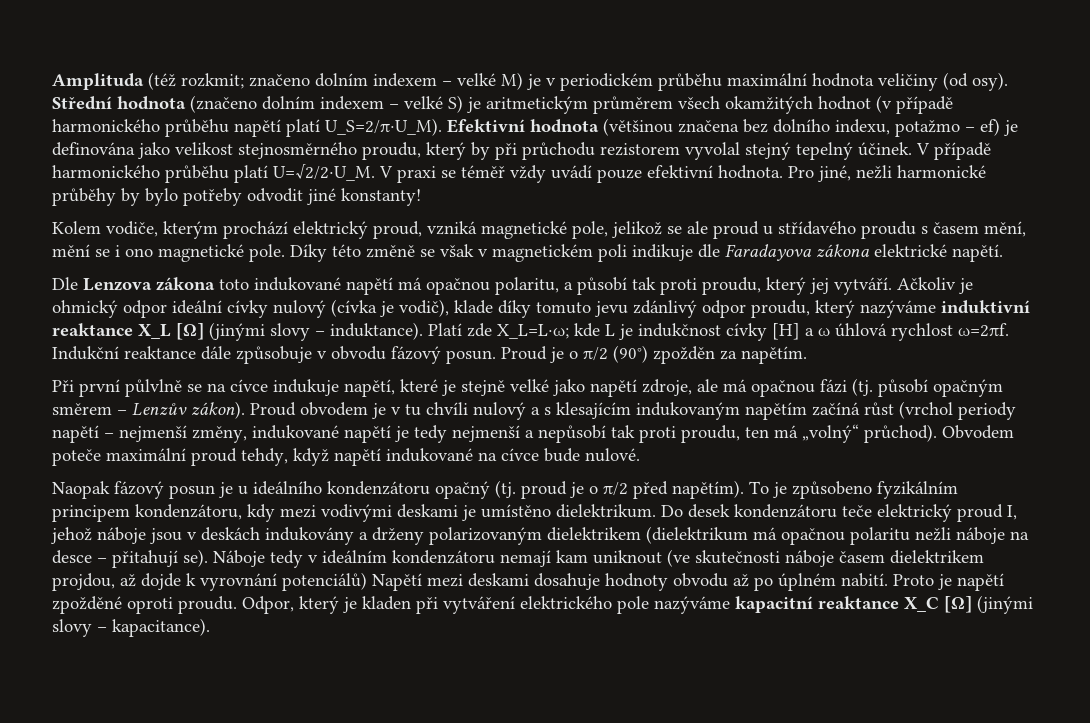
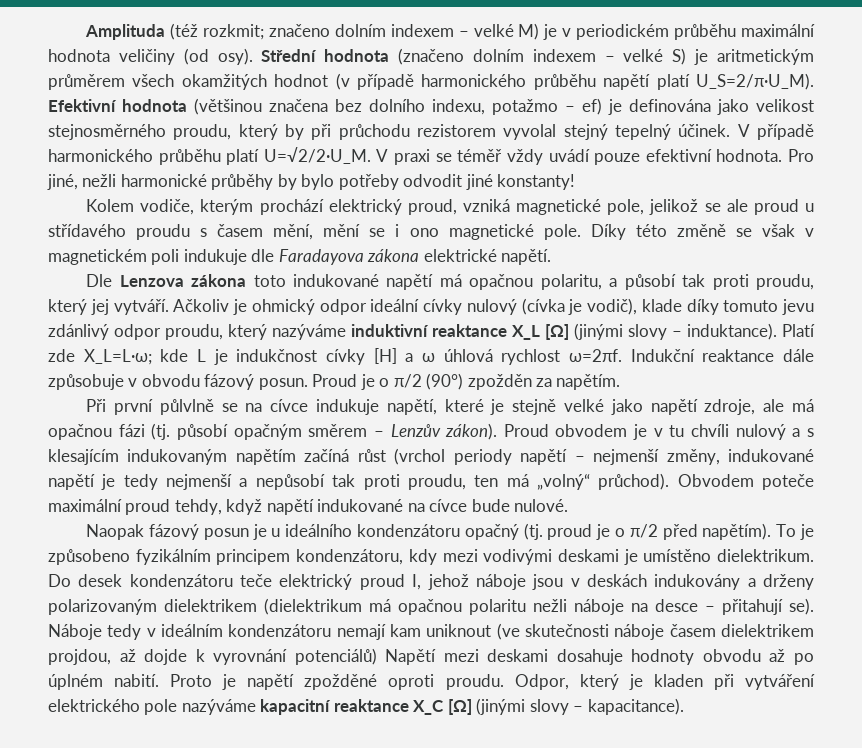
- Díky této změně se však v magnetickém poli indikuje dle Faradayova zákona elektrické napětí.
+ Díky této změně se však v magnetickém poli indukuje dle Faradayova zákona elektrické napětí.

